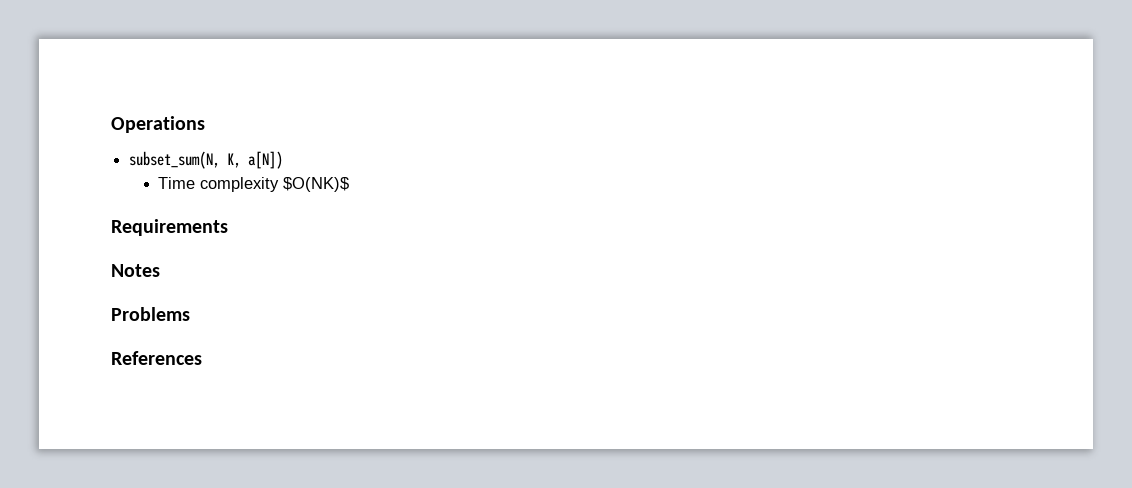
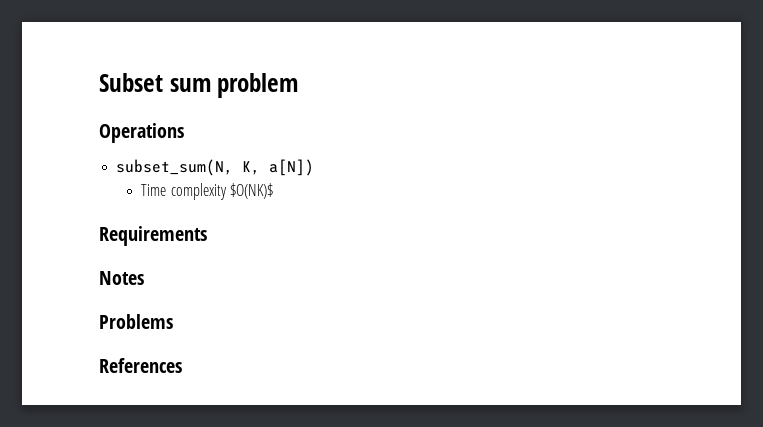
+ Subset sum problem

